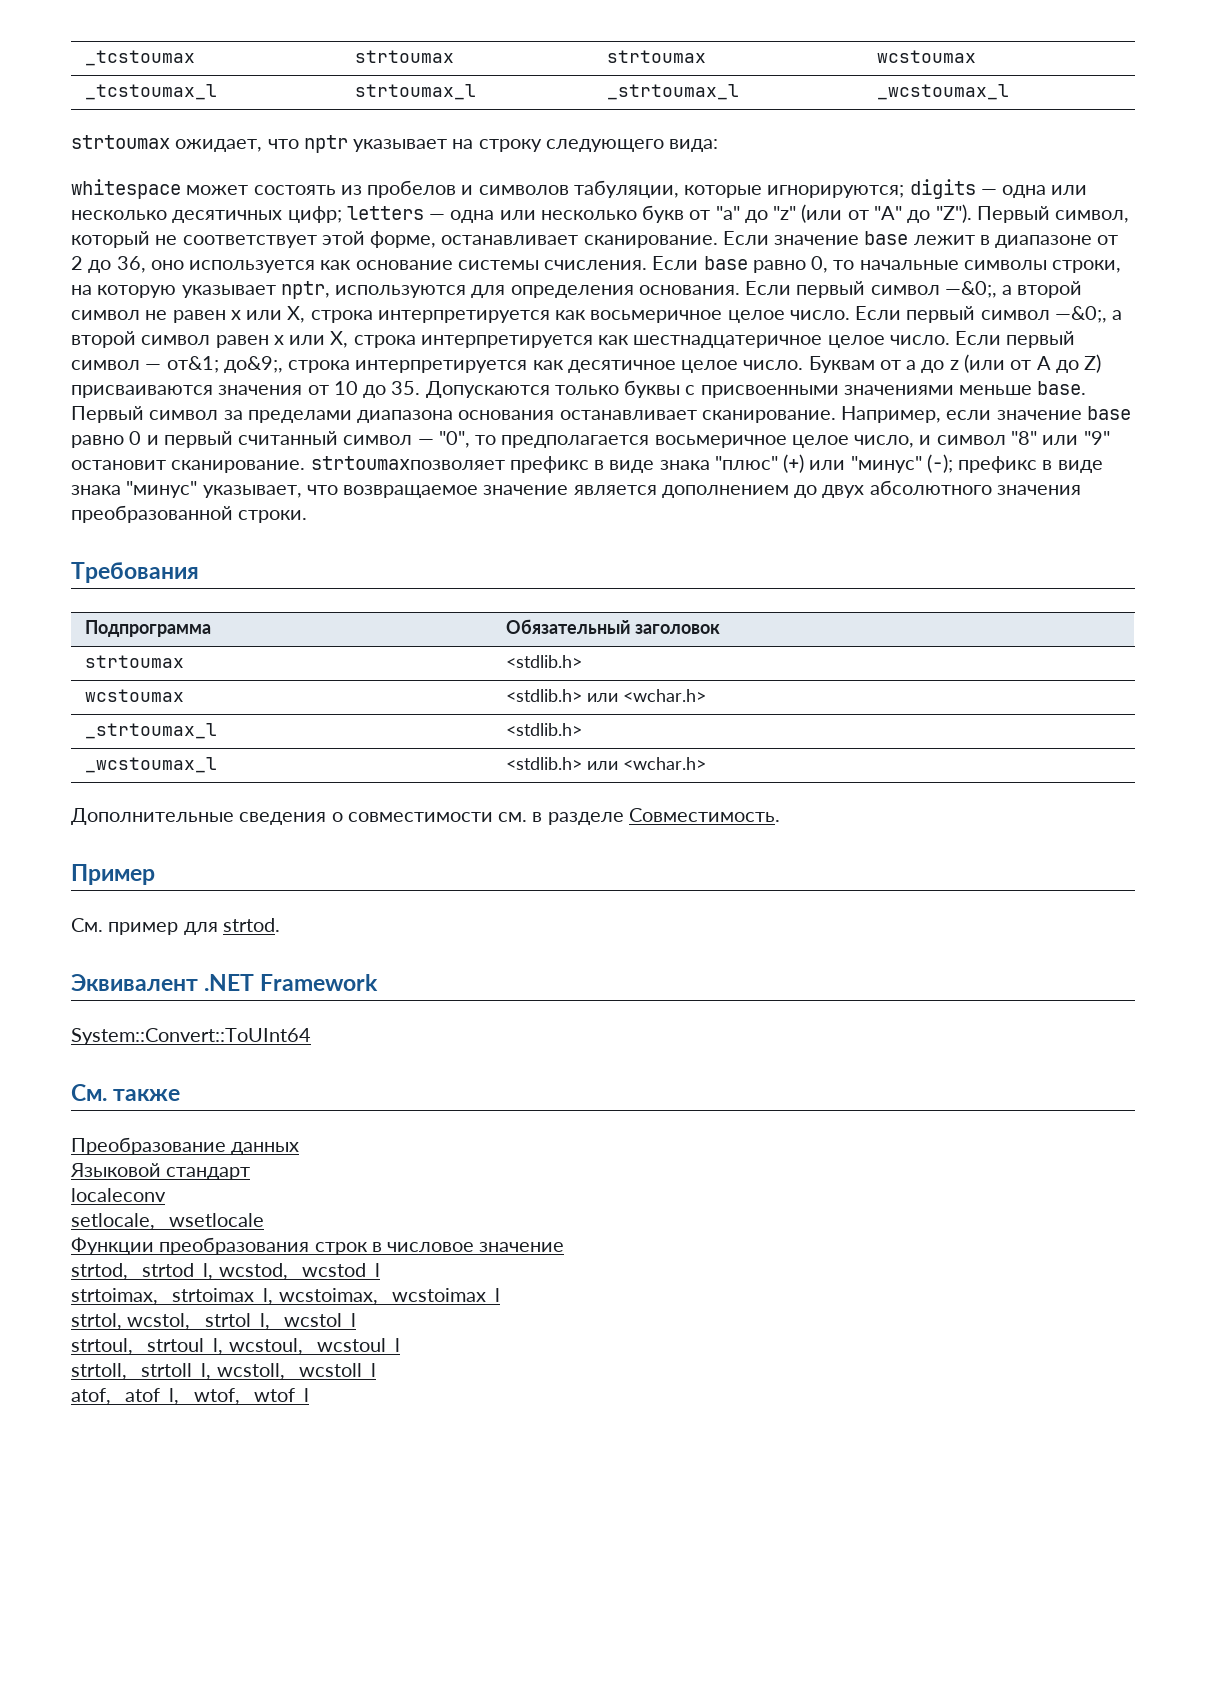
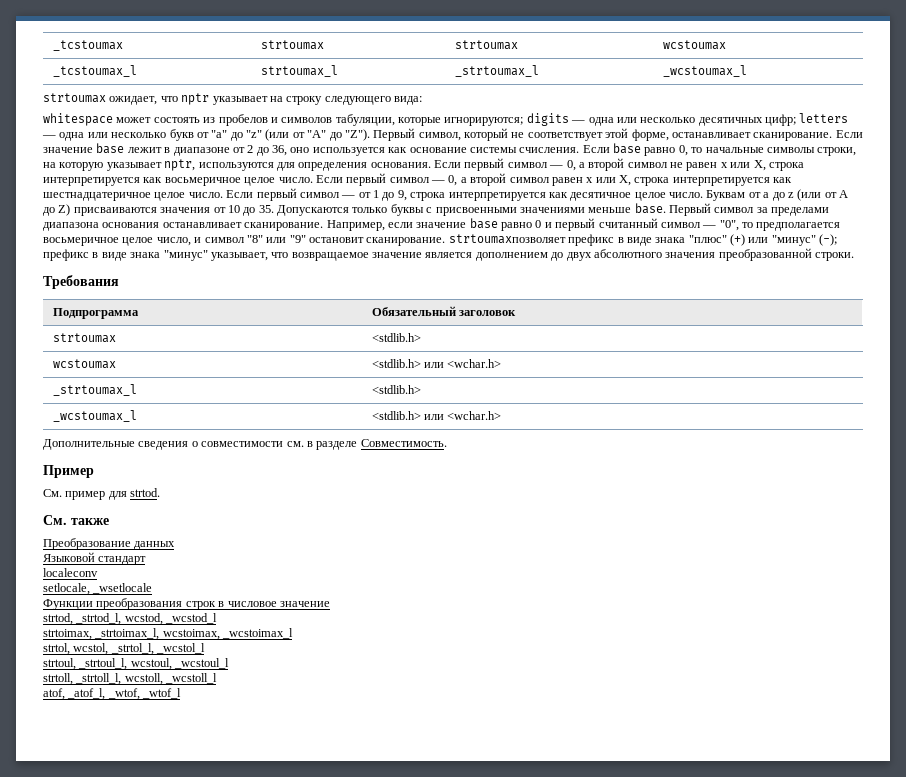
- Если первый символ —&0;, а второй символ не равен x или X, строка интерпретируется как восьмеричное целое число.
+ Если первый символ — 0, а второй символ не равен x или X, строка интерпретируется как восьмеричное целое число.
- Если первый символ —&0;, а второй символ равен x или X, строка интерпретируется как шестнадцатеричное целое число.
+ Если первый символ — 0, а второй символ равен x или X, строка интерпретируется как шестнадцатеричное целое число.
- Если первый символ — от&1; до&9;, строка интерпретируется как десятичное целое число.
+ Если первый символ — от 1 до 9, строка интерпретируется как десятичное целое число.
- Эквивалент .NET Framework
- System::Convert::ToUInt64

